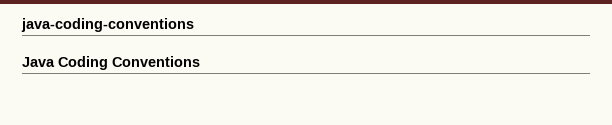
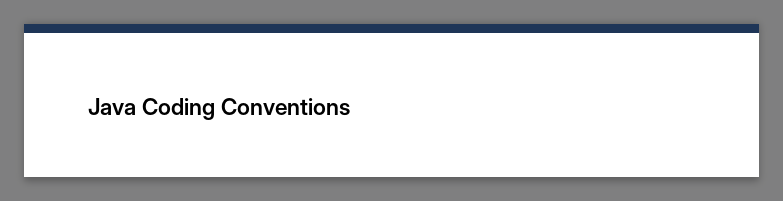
- java-coding-conventions

